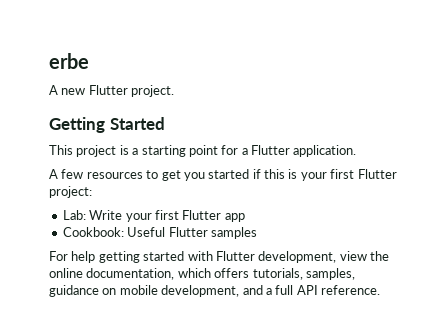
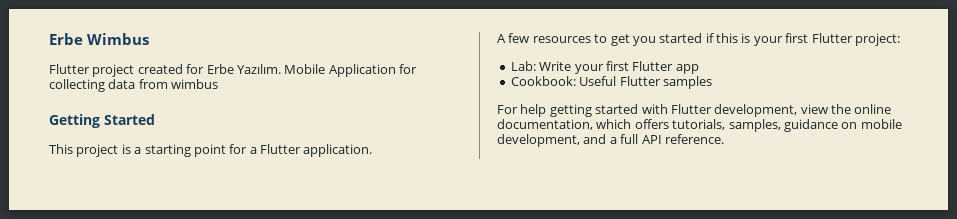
- erbe
- A new Flutter project.
+ Erbe Wimbus
+ Flutter project created for Erbe Yazılım. Mobile Application for collecting data from wimbus

